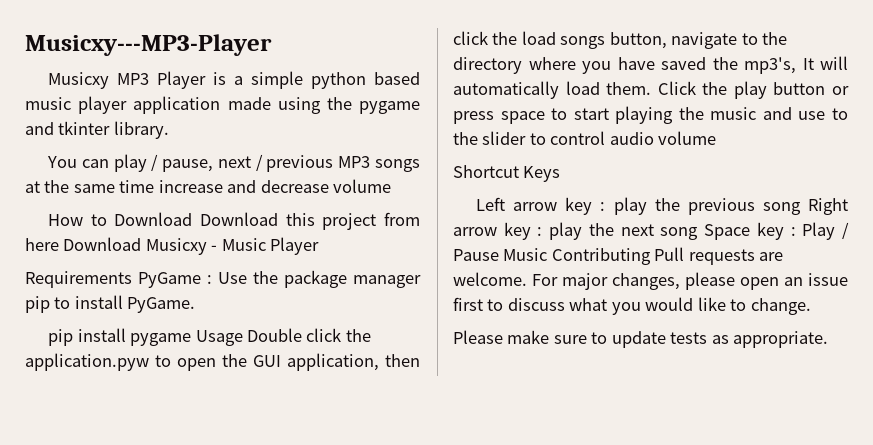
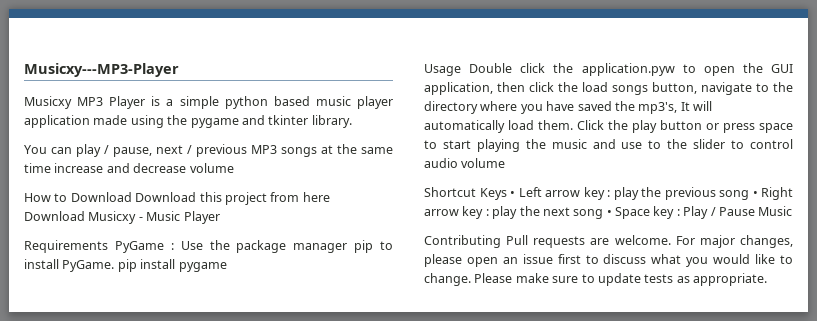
- Requirements PyGame : Use the package manager pip to install PyGame.
- pip install pygame Usage Double click the application.pyw to open the GUI application, then click the load songs button, navigate to the directory where you have saved the mp3's, It will automatically load them.
+ Requirements PyGame : Use the package manager pip to install PyGame. pip install pygame
+ Usage Double click the application.pyw to open the GUI application, then click the load songs button, navigate to the directory where you have saved the mp3's, It will automatically load them.
- Shortcut Keys
- Left arrow key : play the previous song Right arrow key : play the next song Space key : Play / Pause Music Contributing Pull requests are welcome.
+ Shortcut Keys • Left arrow key : play the previous song • Right arrow key : play the next song • Space key : Play / Pause Music
+ Contributing Pull requests are welcome.
- For major changes, please open an issue first to discuss what you would like to change.
- Please make sure to update tests as appropriate.
+ For major changes, please open an issue first to discuss what you would like to change. Please make sure to update tests as appropriate.

